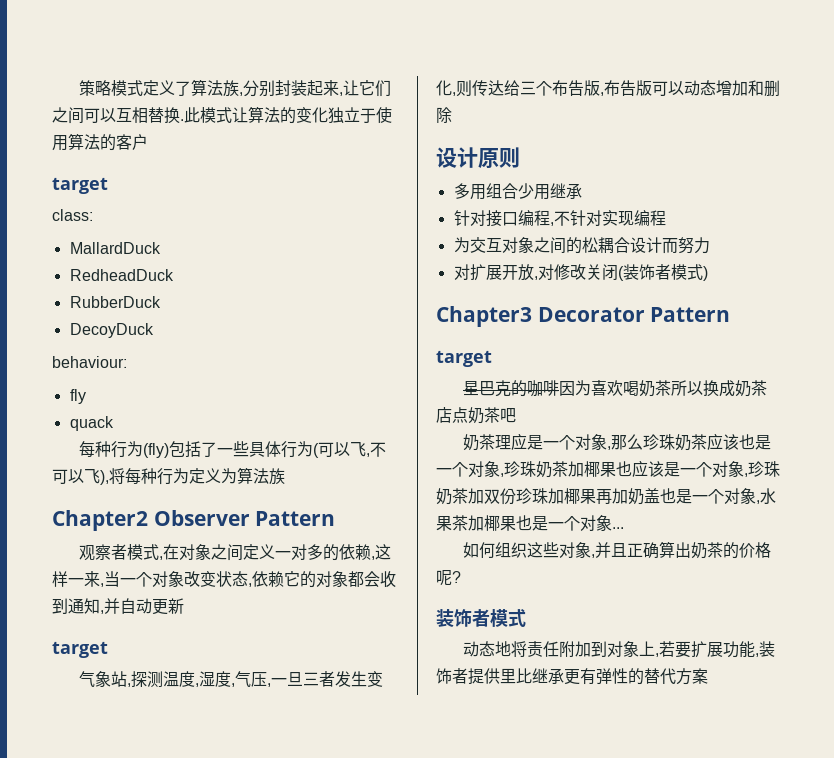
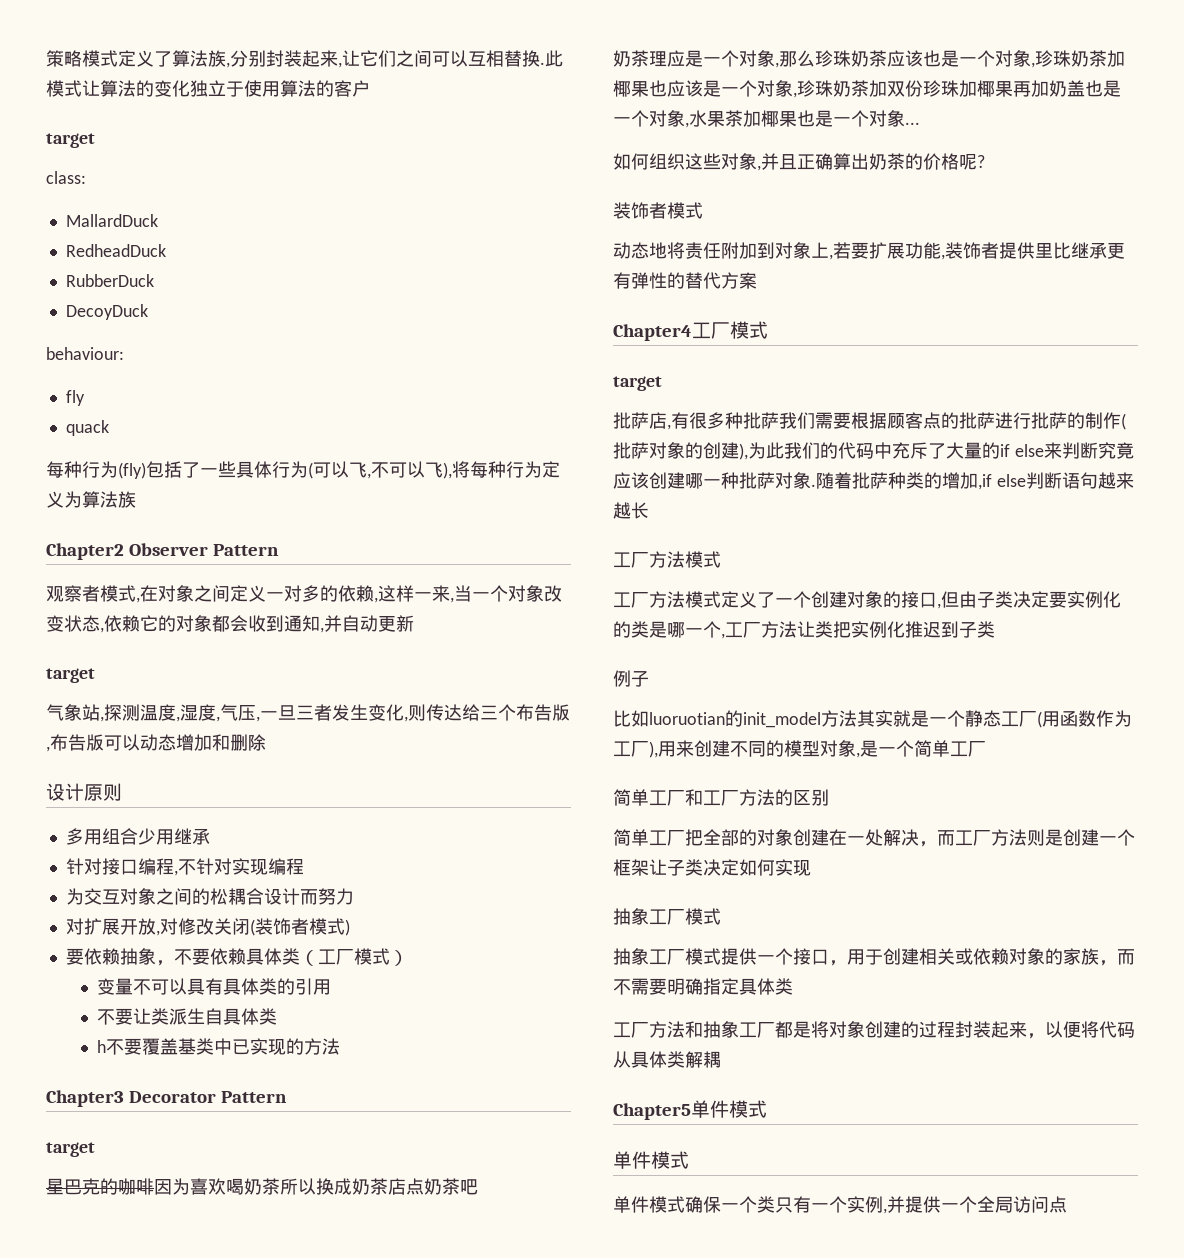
+ 要依赖抽象，不要依赖具体类（工厂模式）
+ 变量不可以具有具体类的引用
+ 不要让类派生自具体类
+ h不要覆盖基类中已实现的方法
+ Chapter4工厂模式
+ target
+ 批萨店,有很多种批萨我们需要根据顾客点的批萨进行批萨的制作(批萨对象的创建),为此我们的代码中充斥了大量的if else来判断究竟应该创建哪一种批萨对象.随着批萨种类的增加,if else判断语句越来越长
+ 工厂方法模式
+ 工厂方法模式定义了一个创建对象的接口,但由子类决定要实例化的类是哪一个,工厂方法让类把实例化推迟到子类
+ 例子
+ 比如luoruotian的init_model方法其实就是一个静态工厂(用函数作为工厂),用来创建不同的模型对象,是一个简单工厂
+ 简单工厂和工厂方法的区别
+ 简单工厂把全部的对象创建在一处解决，而工厂方法则是创建一个框架让子类决定如何实现
+ 抽象工厂模式
+ 抽象工厂模式提供一个接口，用于创建相关或依赖对象的家族，而不需要明确指定具体类
+ 工厂方法和抽象工厂都是将对象创建的过程封装起来，以便将代码从具体类解耦
+ Chapter5单件模式
+ 单件模式
+ 单件模式确保一个类只有一个实例,并提供一个全局访问点

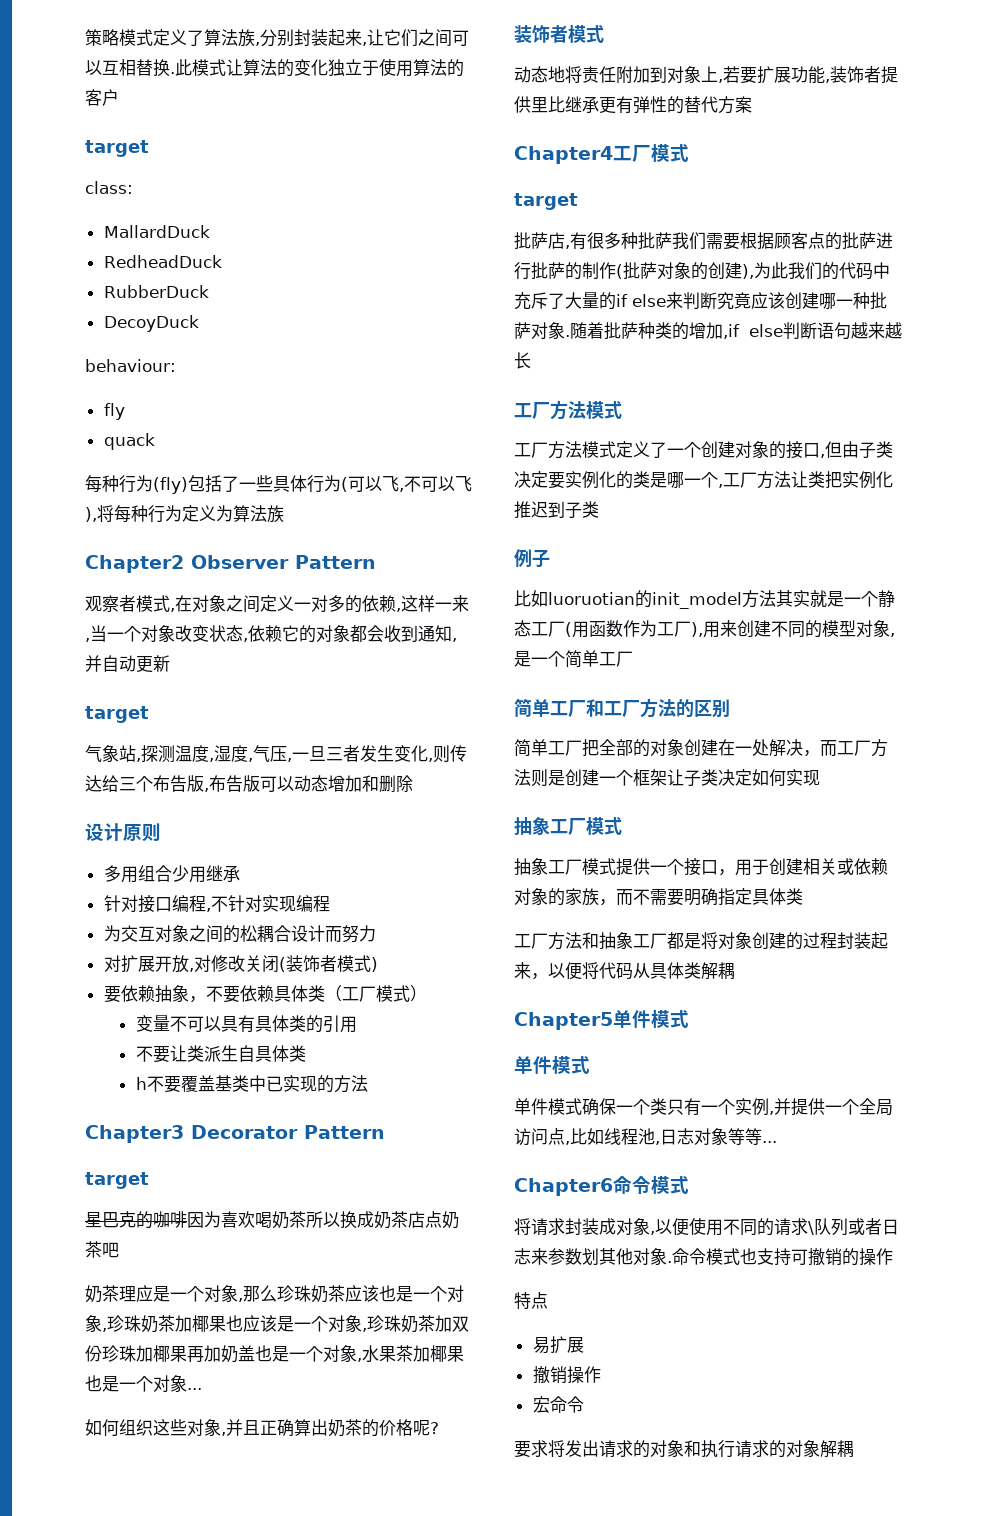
- 单件模式确保一个类只有一个实例,并提供一个全局访问点
+ 单件模式确保一个类只有一个实例,并提供一个全局访问点,比如线程池,日志对象等等...
+ Chapter6命令模式
+ 将请求封装成对象,以便使用不同的请求\队列或者日志来参数划其他对象.命令模式也支持可撤销的操作
+ 特点
+ 易扩展
+ 撤销操作
+ 宏命令
+ 要求将发出请求的对象和执行请求的对象解耦

